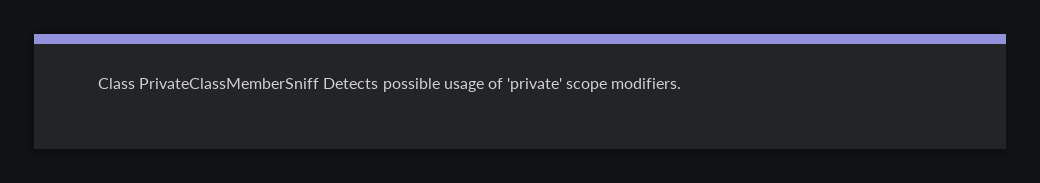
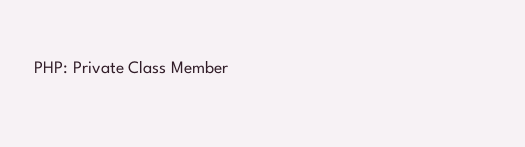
- Class PrivateClassMemberSniff Detects possible usage of 'private' scope modifiers.
+ PHP: Private Class Member

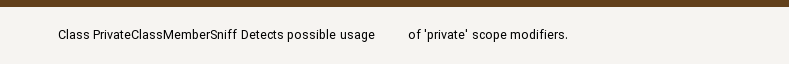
- PHP: Private Class Member
+ Class PrivateClassMemberSniff Detects possible usage of 'private' scope modifiers.

